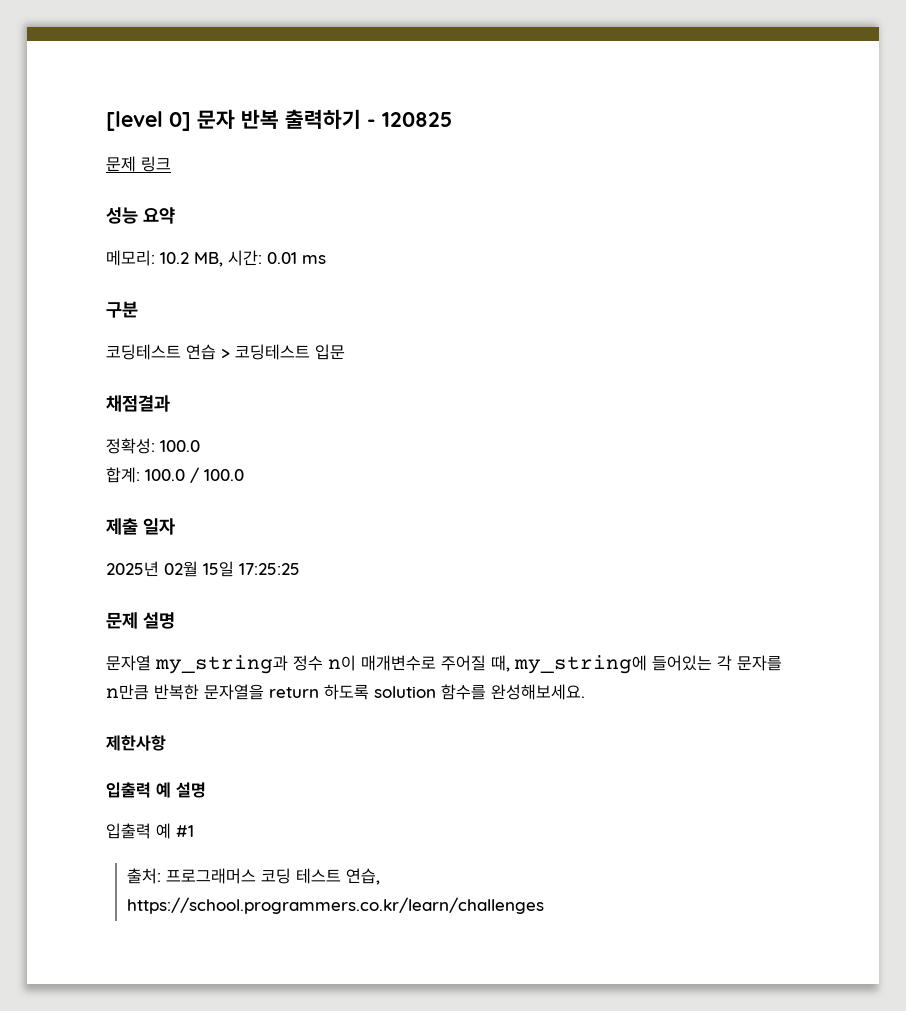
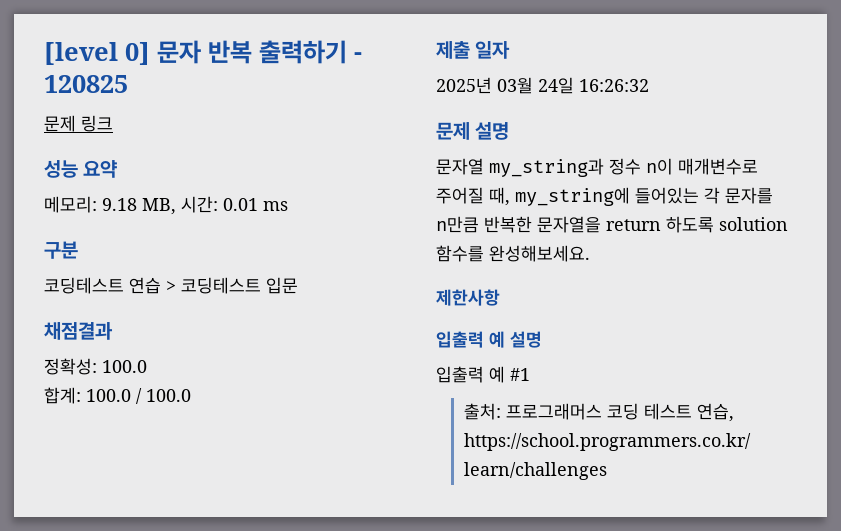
- 메모리: 10.2 MB, 시간: 0.01 ms
+ 메모리: 9.18 MB, 시간: 0.01 ms
- 2025년 02월 15일 17:25:25
+ 2025년 03월 24일 16:26:32

